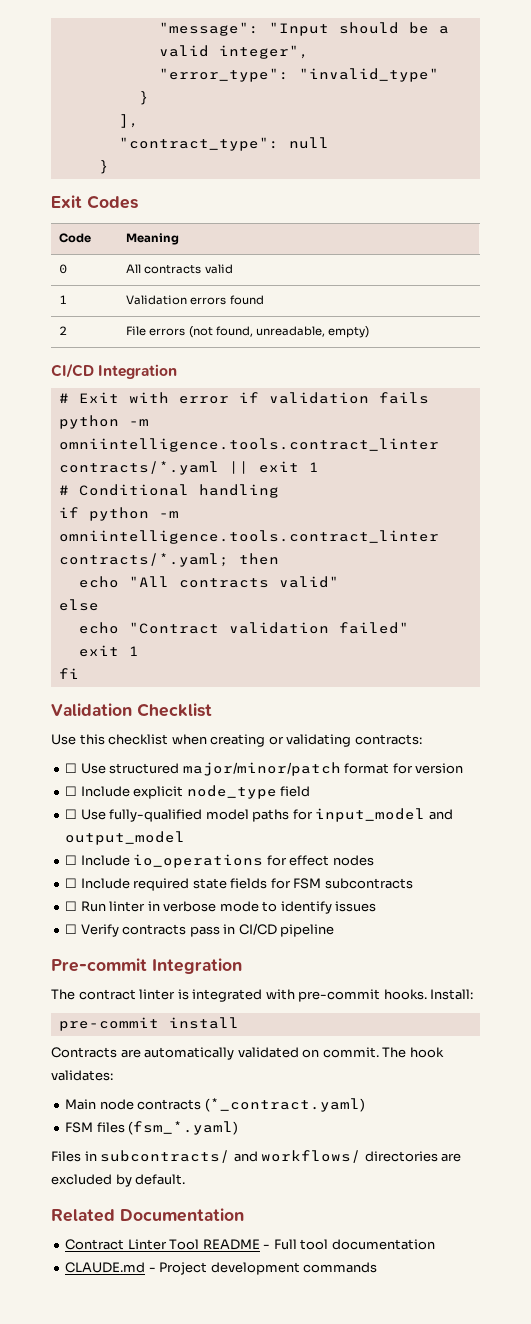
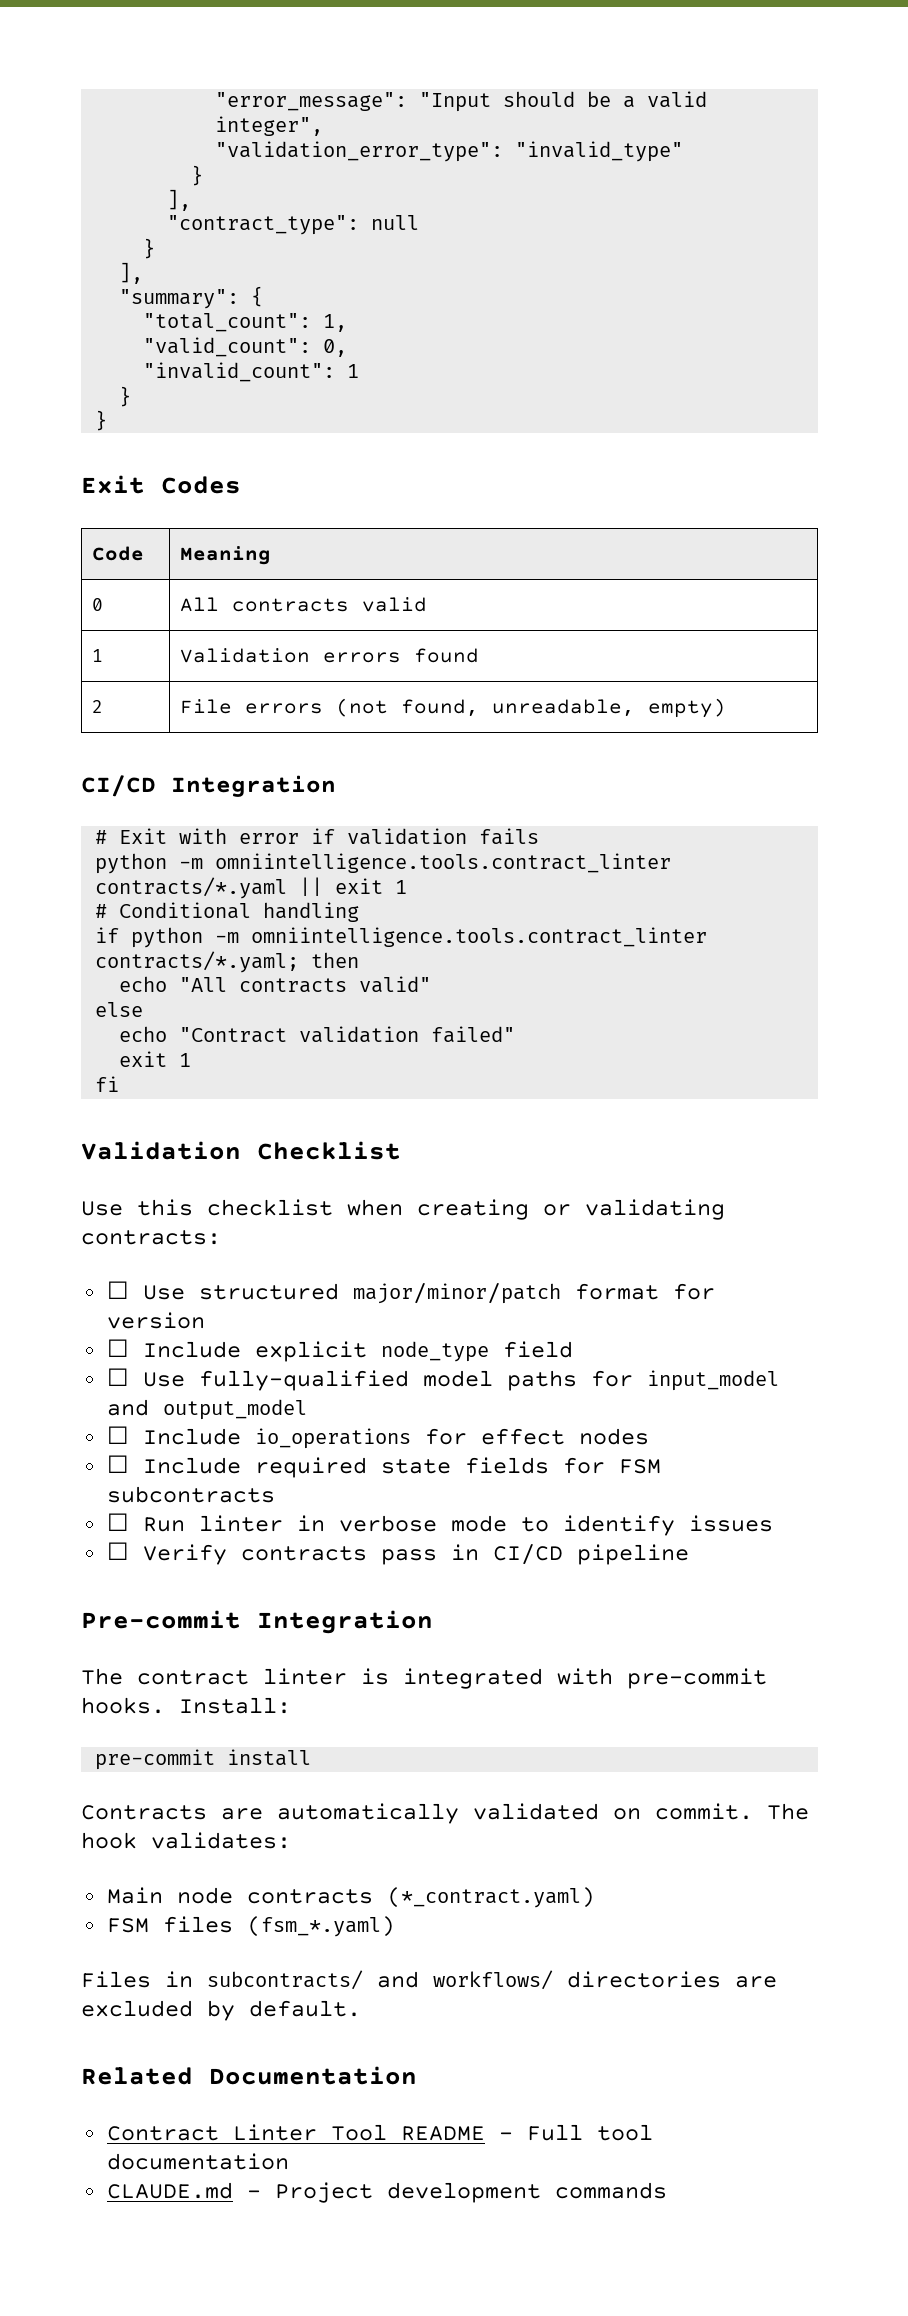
- "message": "Input should be a valid integer",
+ "error_message": "Input should be a valid integer",
- "error_type": "invalid_type"
+ "validation_error_type": "invalid_type"
  "contract_type": null
+ }
+ ],
+ "summary": {
+ "total_count": 1,
+ "valid_count": 0,
+ "invalid_count": 1
+ }

